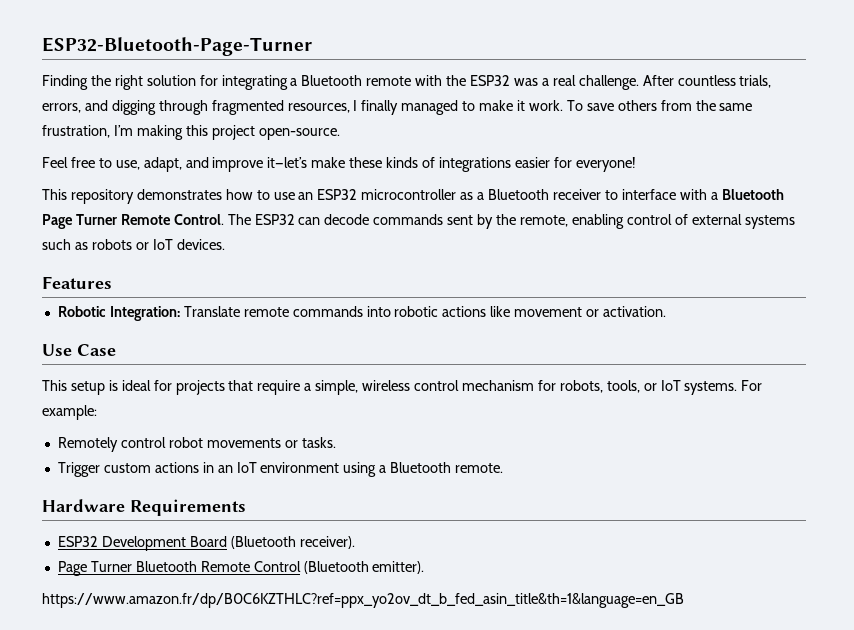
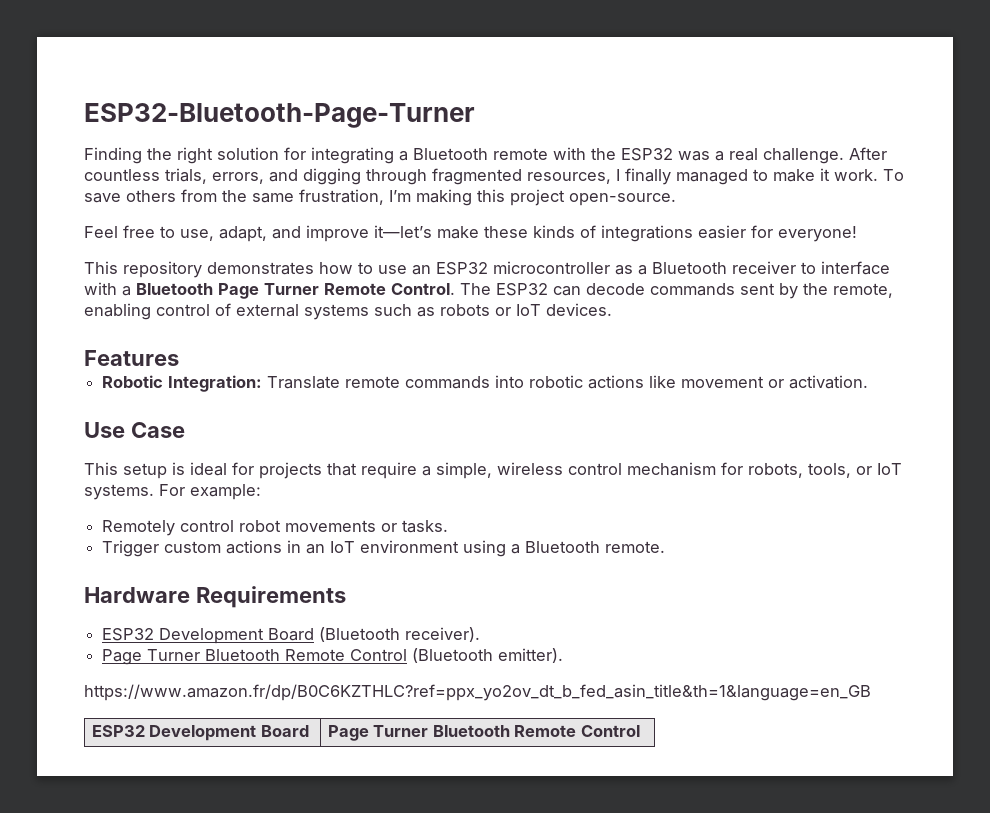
+ ESP32 Development Board | Page Turner Bluetooth Remote Control

